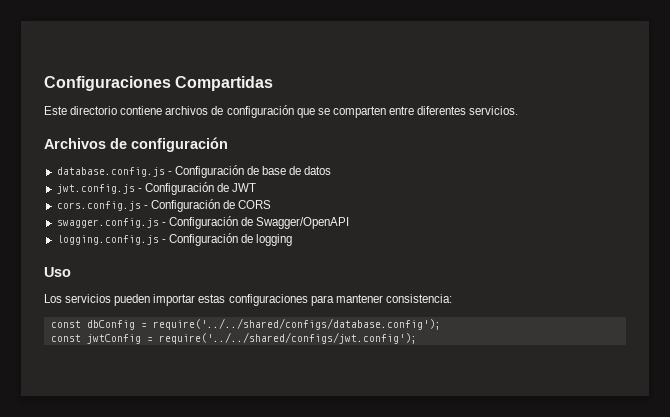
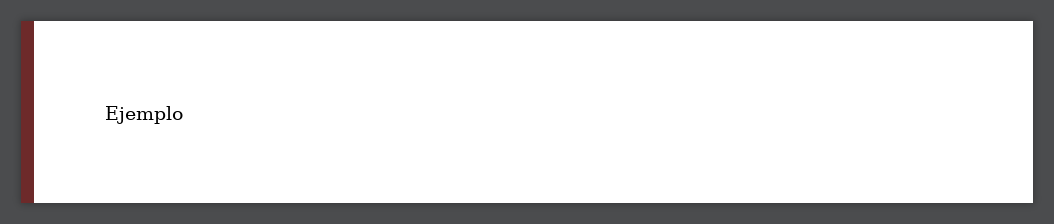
- Configuraciones Compartidas
- Este directorio contiene archivos de configuración que se comparten entre diferentes servicios.
- Archivos de configuración
- database.config.js - Configuración de base de datos
- jwt.config.js - Configuración de JWT
- cors.config.js - Configuración de CORS
- swagger.config.js - Configuración de Swagger/OpenAPI
- logging.config.js - Configuración de logging
- Uso
- Los servicios pueden importar estas configuraciones para mantener consistencia:
- const dbConfig = require('../../shared/configs/database.config');
- const jwtConfig = require('../../shared/configs/jwt.config');
+ Ejemplo

